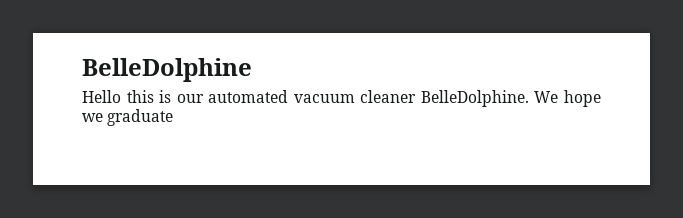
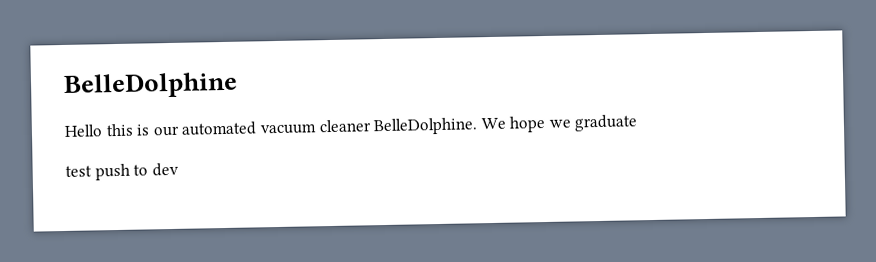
+ test push to dev

